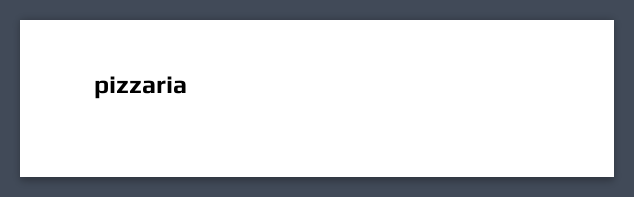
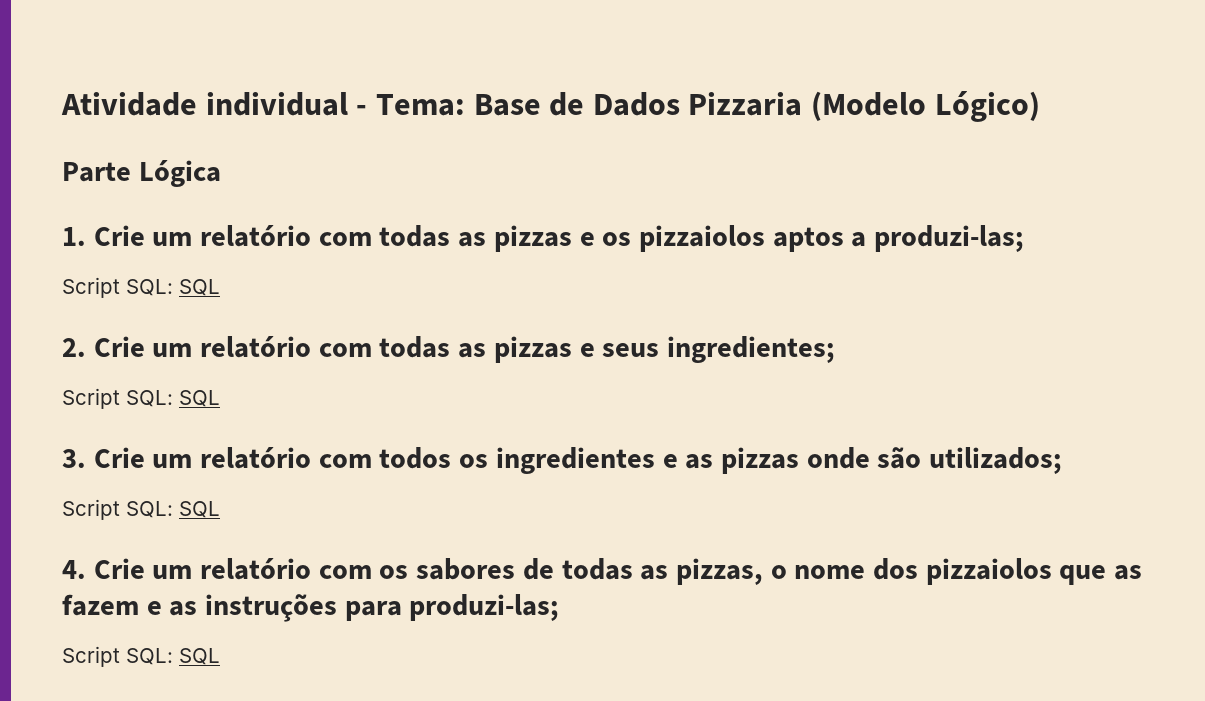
- pizzaria
+ Atividade individual - Tema: Base de Dados Pizzaria (Modelo Lógico)
+ Parte Lógica
+ 1. Crie um relatório com todas as pizzas e os pizzaiolos aptos a produzi-las;
+ Script SQL: SQL
+ 2. Crie um relatório com todas as pizzas e seus ingredientes;
+ Script SQL: SQL
+ 3. Crie um relatório com todos os ingredientes e as pizzas onde são utilizados;
+ Script SQL: SQL
+ 4. Crie um relatório com os sabores de todas as pizzas, o nome dos pizzaiolos que as fazem e as instruções para produzi-las;
+ Script SQL: SQL

